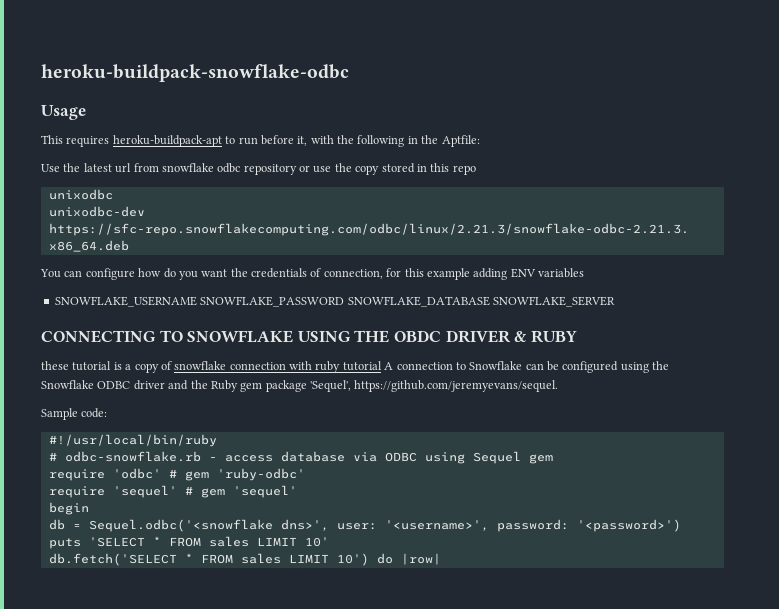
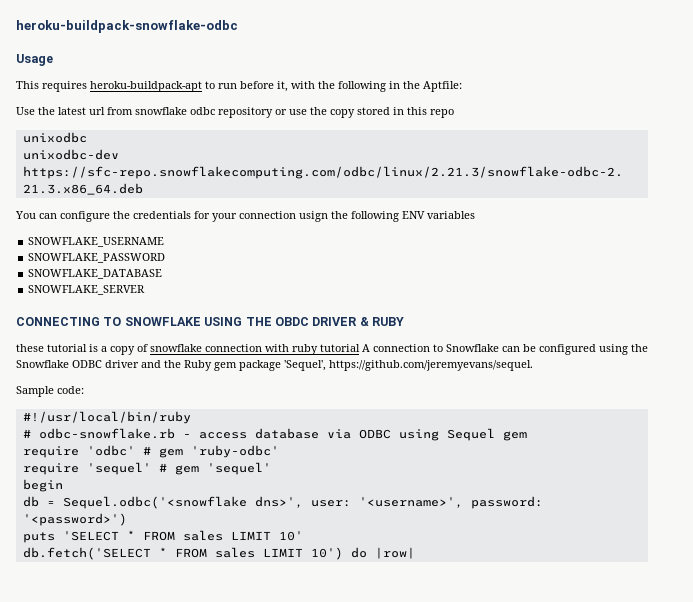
- You can configure how do you want the credentials of connection, for this example adding ENV variables
+ You can configure the credentials for your connection usign the following ENV variables
- SNOWFLAKE_USERNAME SNOWFLAKE_PASSWORD SNOWFLAKE_DATABASE SNOWFLAKE_SERVER
+ SNOWFLAKE_USERNAME
+ SNOWFLAKE_PASSWORD
+ SNOWFLAKE_DATABASE
+ SNOWFLAKE_SERVER

